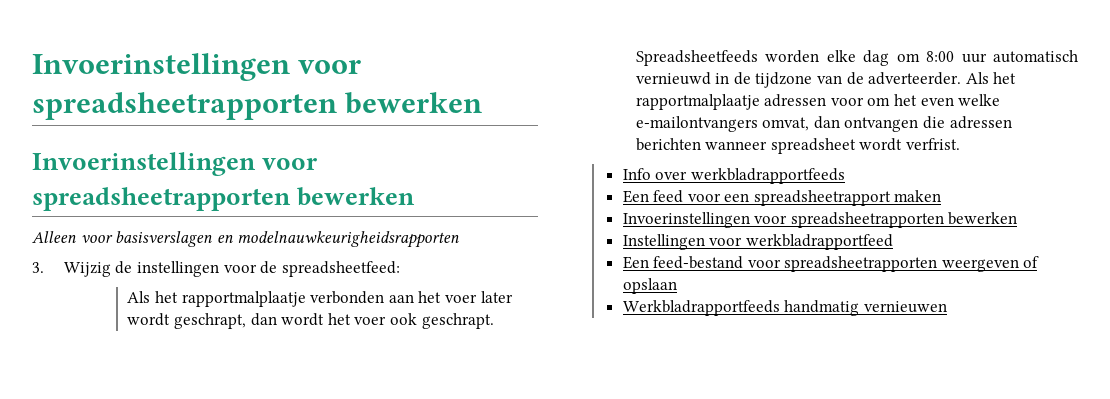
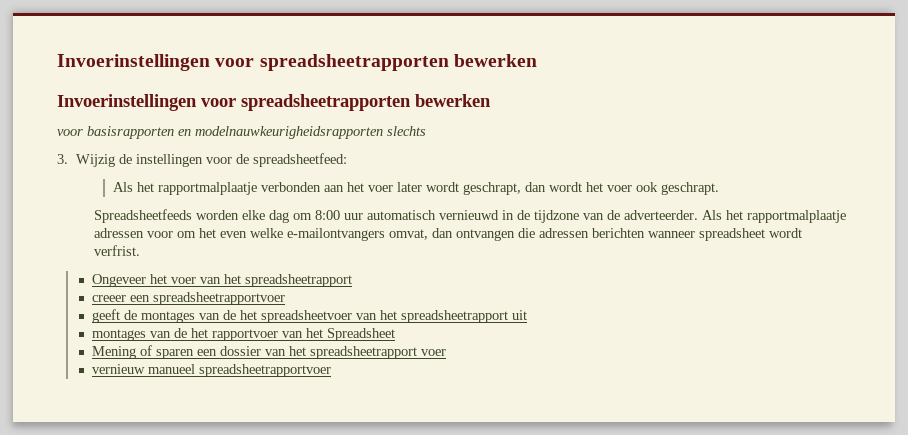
- Alleen voor basisverslagen en modelnauwkeurigheidsrapporten
+ voor basisrapporten en modelnauwkeurigheidsrapporten slechts
- Info over werkbladrapportfeeds
- Een feed voor een spreadsheetrapport maken
- Invoerinstellingen voor spreadsheetrapporten bewerken
- Instellingen voor werkbladrapportfeed
- Een feed-bestand voor spreadsheetrapporten weergeven of opslaan
- Werkbladrapportfeeds handmatig vernieuwen
+ Ongeveer het voer van het spreadsheetrapport
+ creeer een spreadsheetrapportvoer
+ geeft de montages van de het spreadsheetvoer van het spreadsheetrapport uit
+ montages van de het rapportvoer van het Spreadsheet
+ Mening of sparen een dossier van het spreadsheetrapport voer
+ vernieuw manueel spreadsheetrapportvoer

